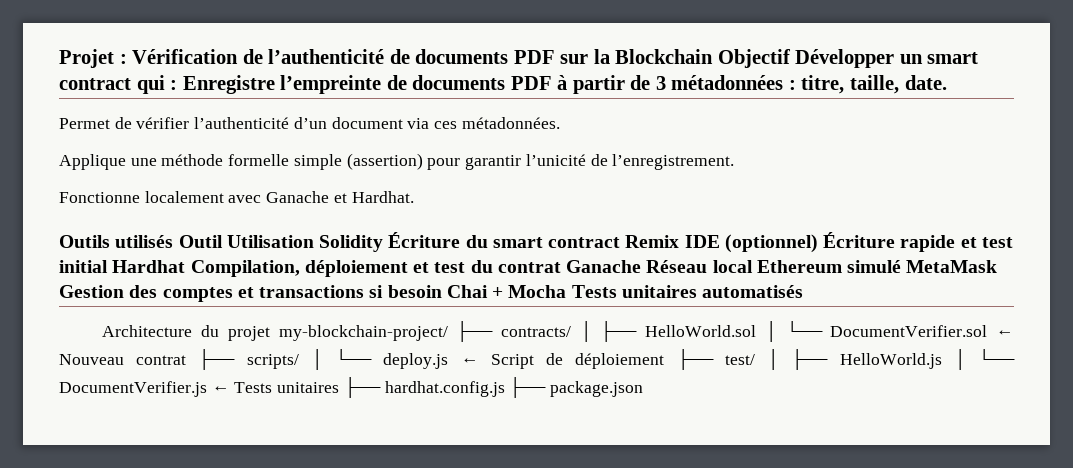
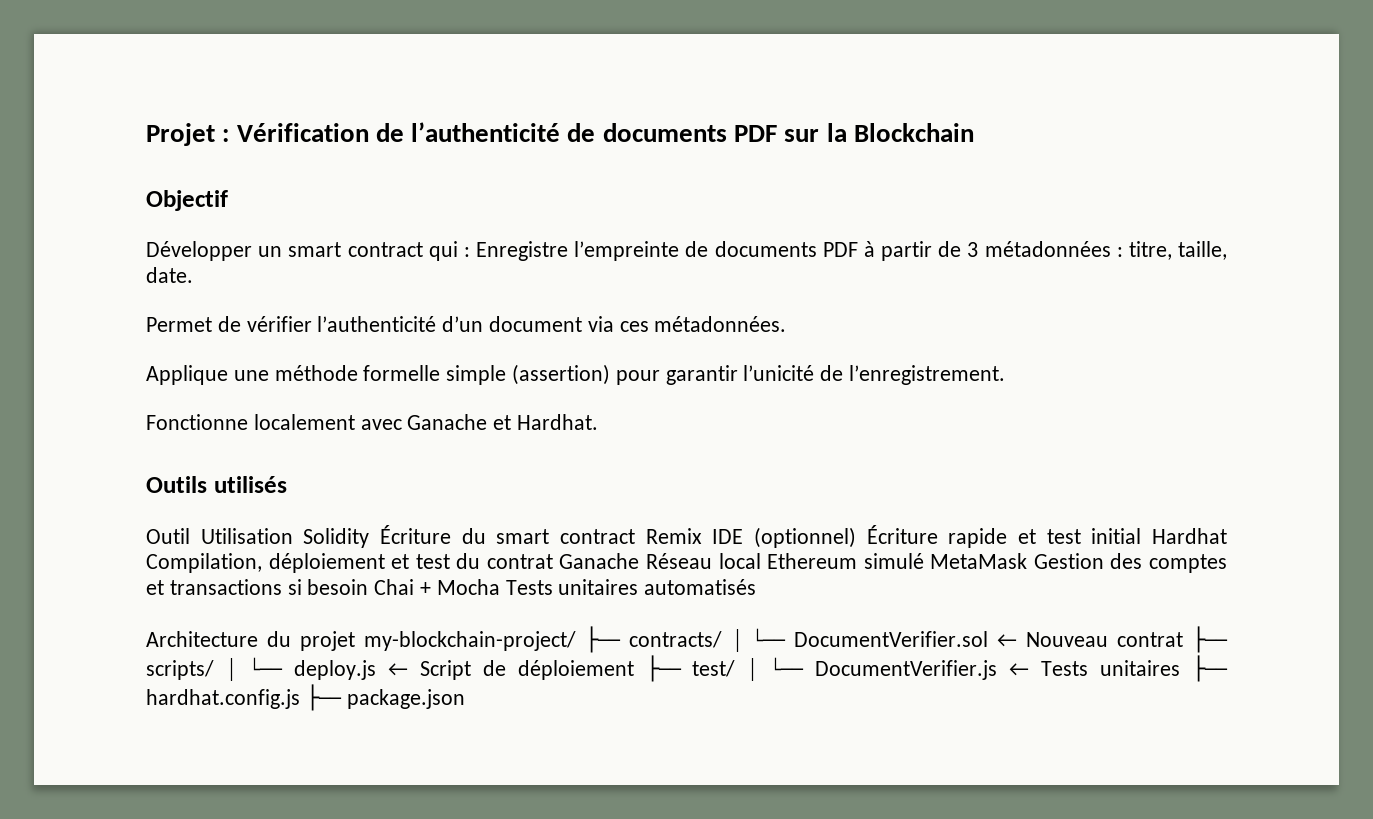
- Projet : Vérification de l’authenticité de documents PDF sur la Blockchain Objectif Développer un smart contract qui : Enregistre l’empreinte de documents PDF à partir de 3 métadonnées : titre, taille, date.
+ Projet : Vérification de l’authenticité de documents PDF sur la Blockchain
+ Objectif
+ Développer un smart contract qui : Enregistre l’empreinte de documents PDF à partir de 3 métadonnées : titre, taille, date.
- Outils utilisés Outil Utilisation Solidity Écriture du smart contract Remix IDE (optionnel) Écriture rapide et test initial Hardhat Compilation, déploiement et test du contrat Ganache Réseau local Ethereum simulé MetaMask Gestion des comptes et transactions si besoin Chai + Mocha Tests unitaires automatisés
+ Outils utilisés
+ Outil Utilisation Solidity Écriture du smart contract Remix IDE (optionnel) Écriture rapide et test initial Hardhat Compilation, déploiement et test du contrat Ganache Réseau local Ethereum simulé MetaMask Gestion des comptes et transactions si besoin Chai + Mocha Tests unitaires automatisés
- Architecture du projet my-blockchain-project/ ├── contracts/ │ ├── HelloWorld.sol │ └── DocumentVerifier.sol ← Nouveau contrat ├── scripts/ │ └── deploy.js ← Script de déploiement ├── test/ │ ├── HelloWorld.js │ └── DocumentVerifier.js ← Tests unitaires ├── hardhat.config.js ├── package.json
+ Architecture du projet my-blockchain-project/ ├── contracts/ │ └── DocumentVerifier.sol ← Nouveau contrat ├── scripts/ │ └── deploy.js ← Script de déploiement ├── test/ │ └── DocumentVerifier.js ← Tests unitaires ├── hardhat.config.js ├── package.json

